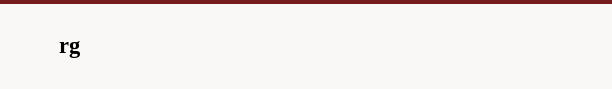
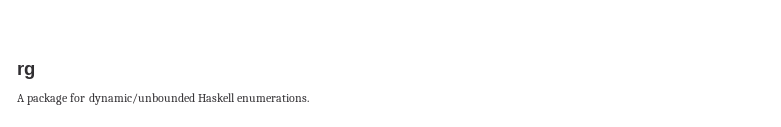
+ A package for dynamic/unbounded Haskell enumerations.

